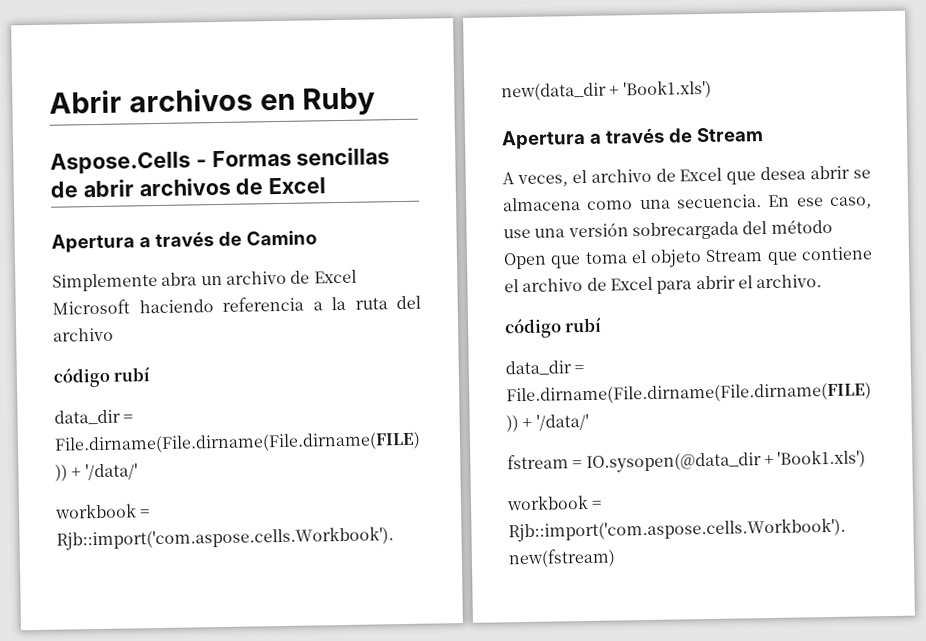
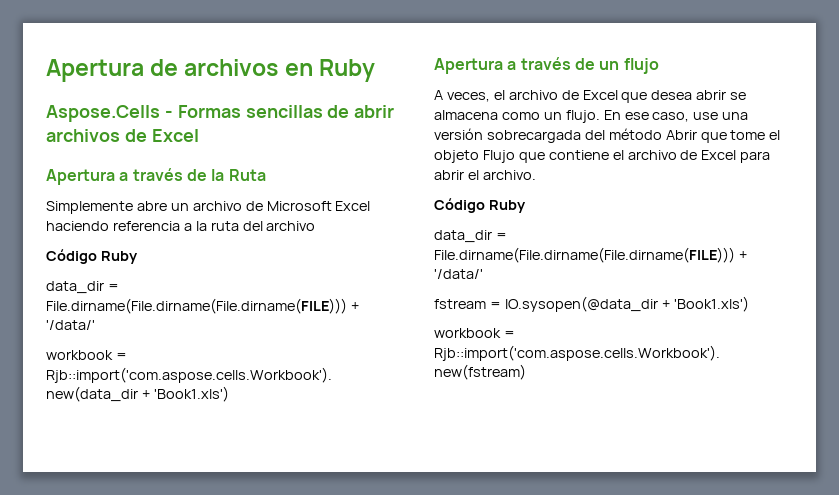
- Abrir archivos en Ruby
+ Apertura de archivos en Ruby
- Apertura a través de Camino
+ Apertura a través de la Ruta
- Simplemente abra un archivo de Excel Microsoft haciendo referencia a la ruta del archivo
- código rubí
+ Simplemente abre un archivo de Microsoft Excel haciendo referencia a la ruta del archivo
+ Código Ruby
- Apertura a través de Stream
+ Apertura a través de un flujo
- A veces, el archivo de Excel que desea abrir se almacena como una secuencia.
+ A veces, el archivo de Excel que desea abrir se almacena como un flujo.
- En ese caso, use una versión sobrecargada del método Open que toma el objeto Stream que contiene el archivo de Excel para abrir el archivo.
- código rubí
+ En ese caso, use una versión sobrecargada del método Abrir que tome el objeto Flujo que contiene el archivo de Excel para abrir el archivo.
+ Código Ruby

